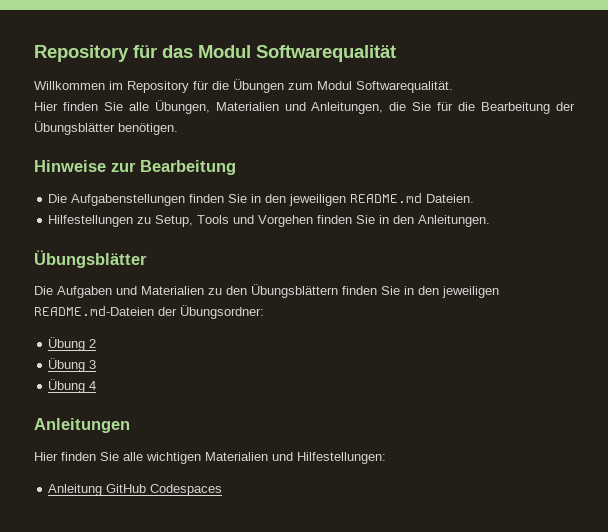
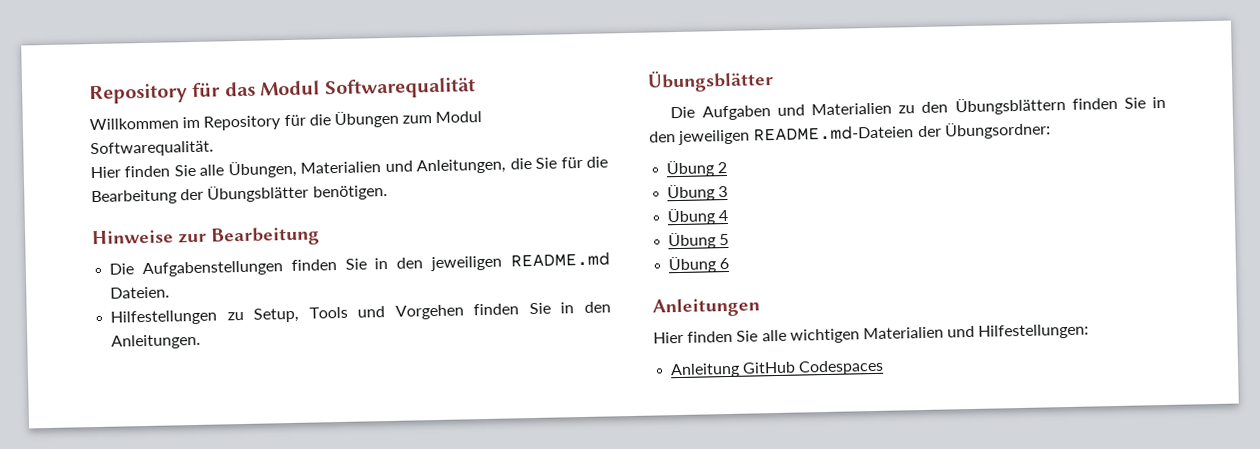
+ Übung 5
+ Übung 6

